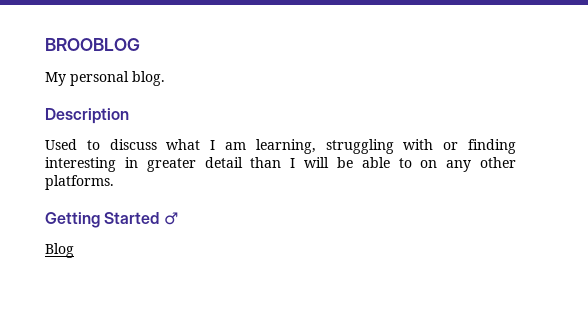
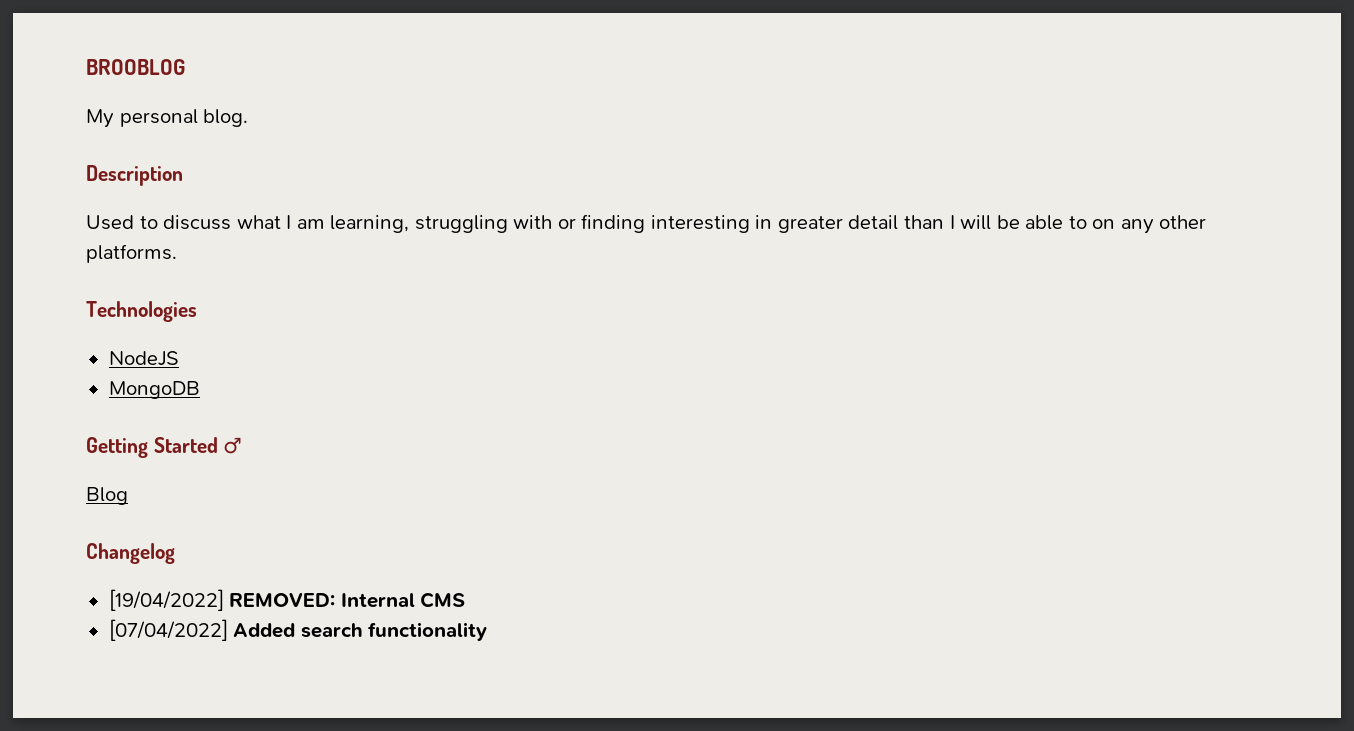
+ Technologies
+ NodeJS
+ MongoDB
+ Changelog
+ [19/04/2022] REMOVED: Internal CMS
+ [07/04/2022] Added search functionality

